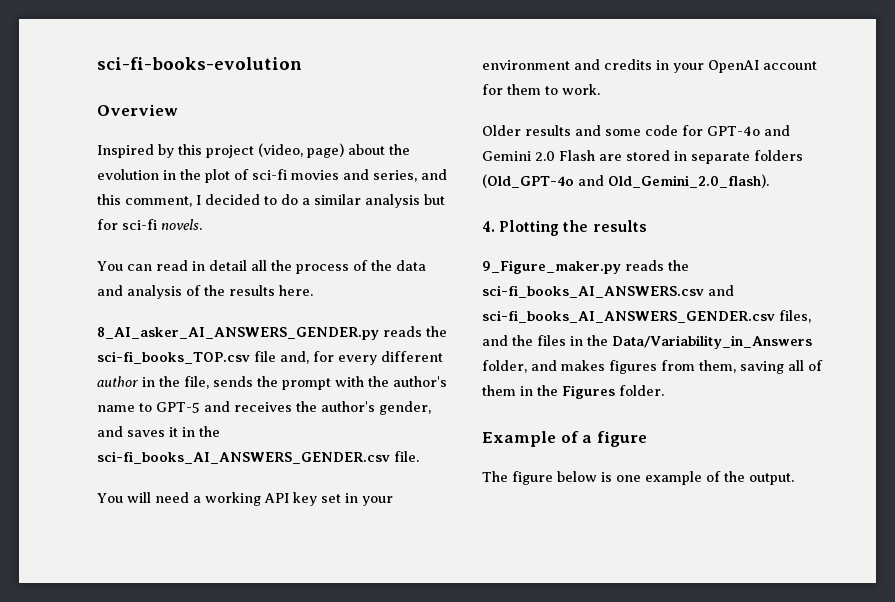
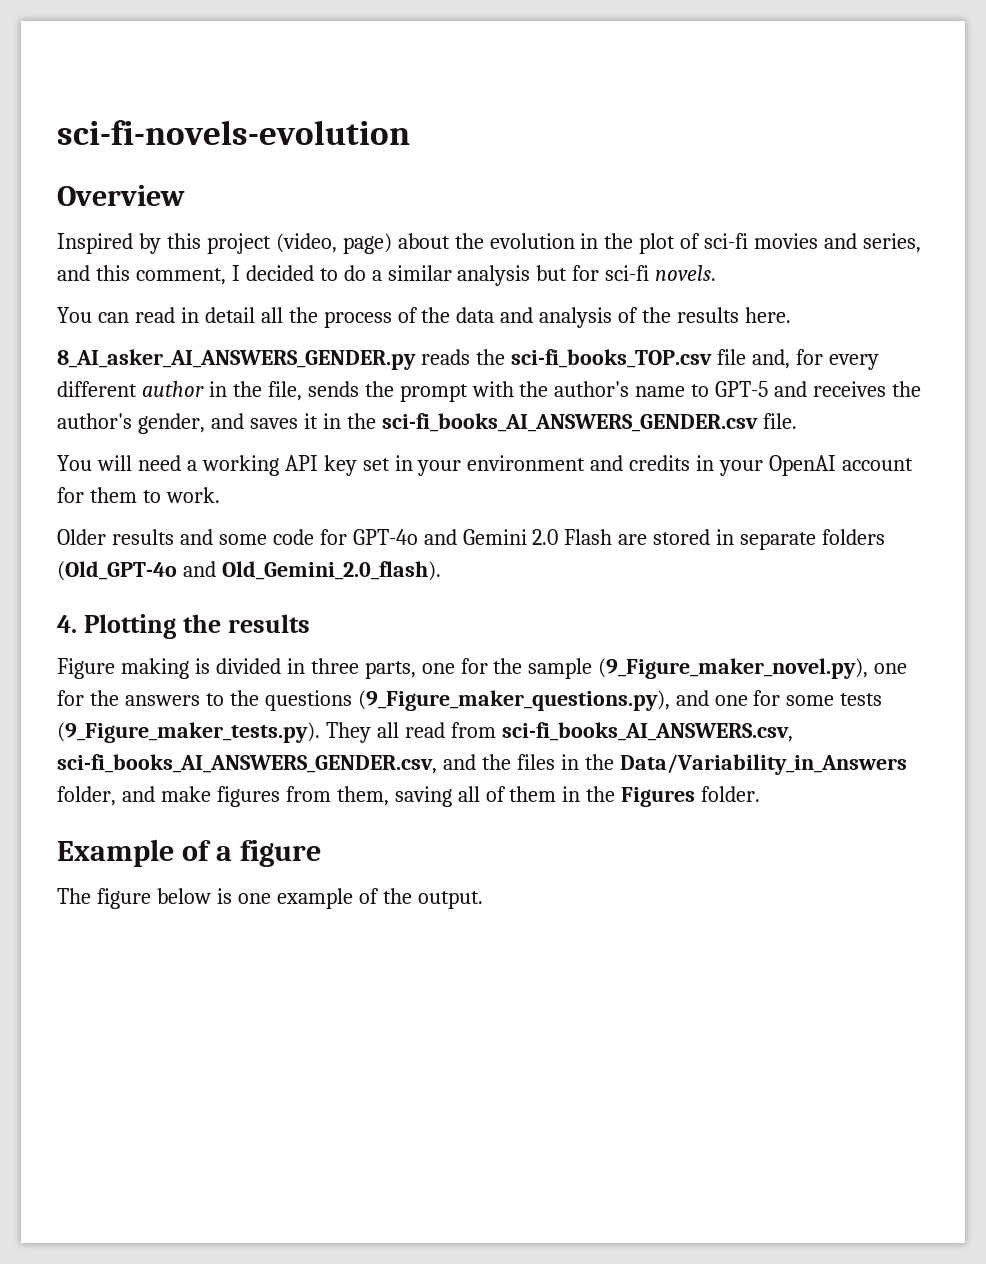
- sci-fi-books-evolution
+ sci-fi-novels-evolution
- 9_Figure_maker.py reads the sci-fi_books_AI_ANSWERS.csv and sci-fi_books_AI_ANSWERS_GENDER.csv files, and the files in the Data/Variability_in_Answers folder, and makes figures from them, saving all of them in the Figures folder.
+ Figure making is divided in three parts, one for the sample (9_Figure_maker_novel.py), one for the answers to the questions (9_Figure_maker_questions.py), and one for some tests (9_Figure_maker_tests.py). They all read from sci-fi_books_AI_ANSWERS.csv, sci-fi_books_AI_ANSWERS_GENDER.csv, and the files in the Data/Variability_in_Answers folder, and make figures from them, saving all of them in the Figures folder.

